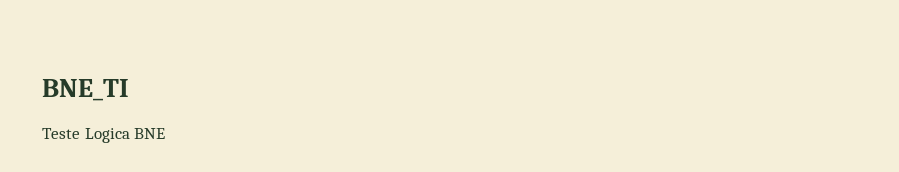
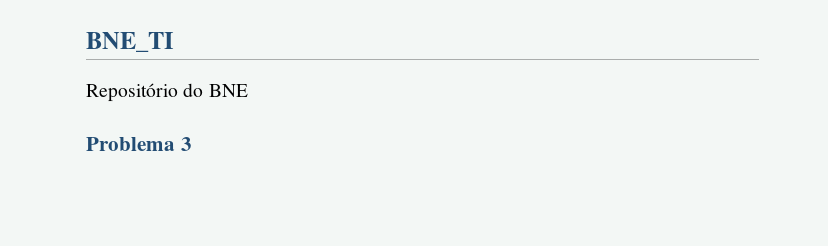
- Teste Logica BNE
+ Repositório do BNE
+ Problema 3

